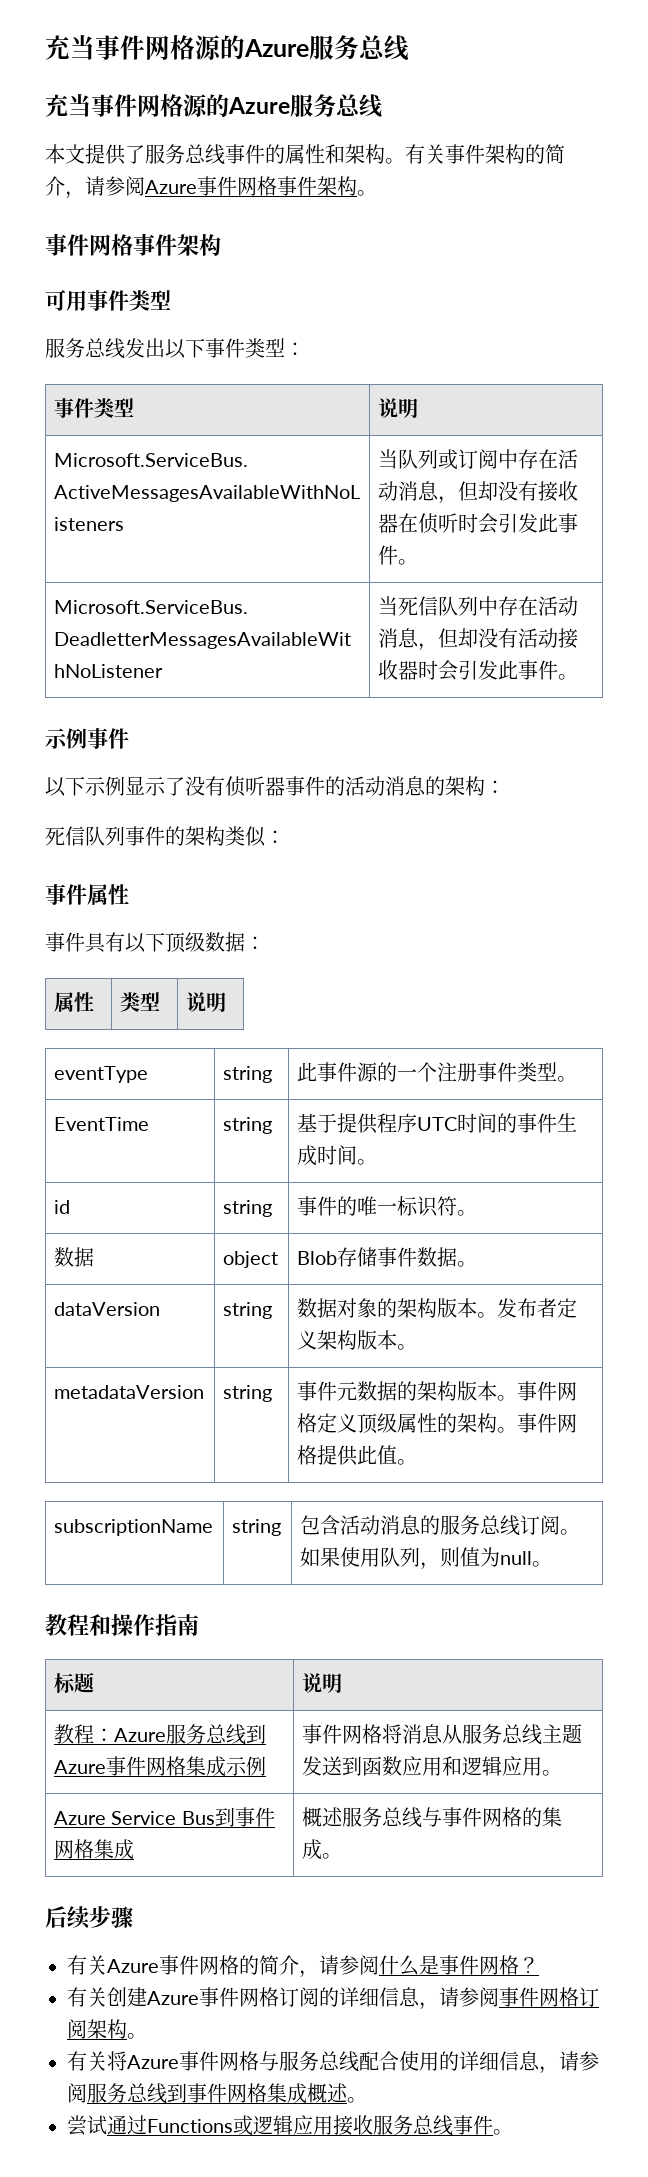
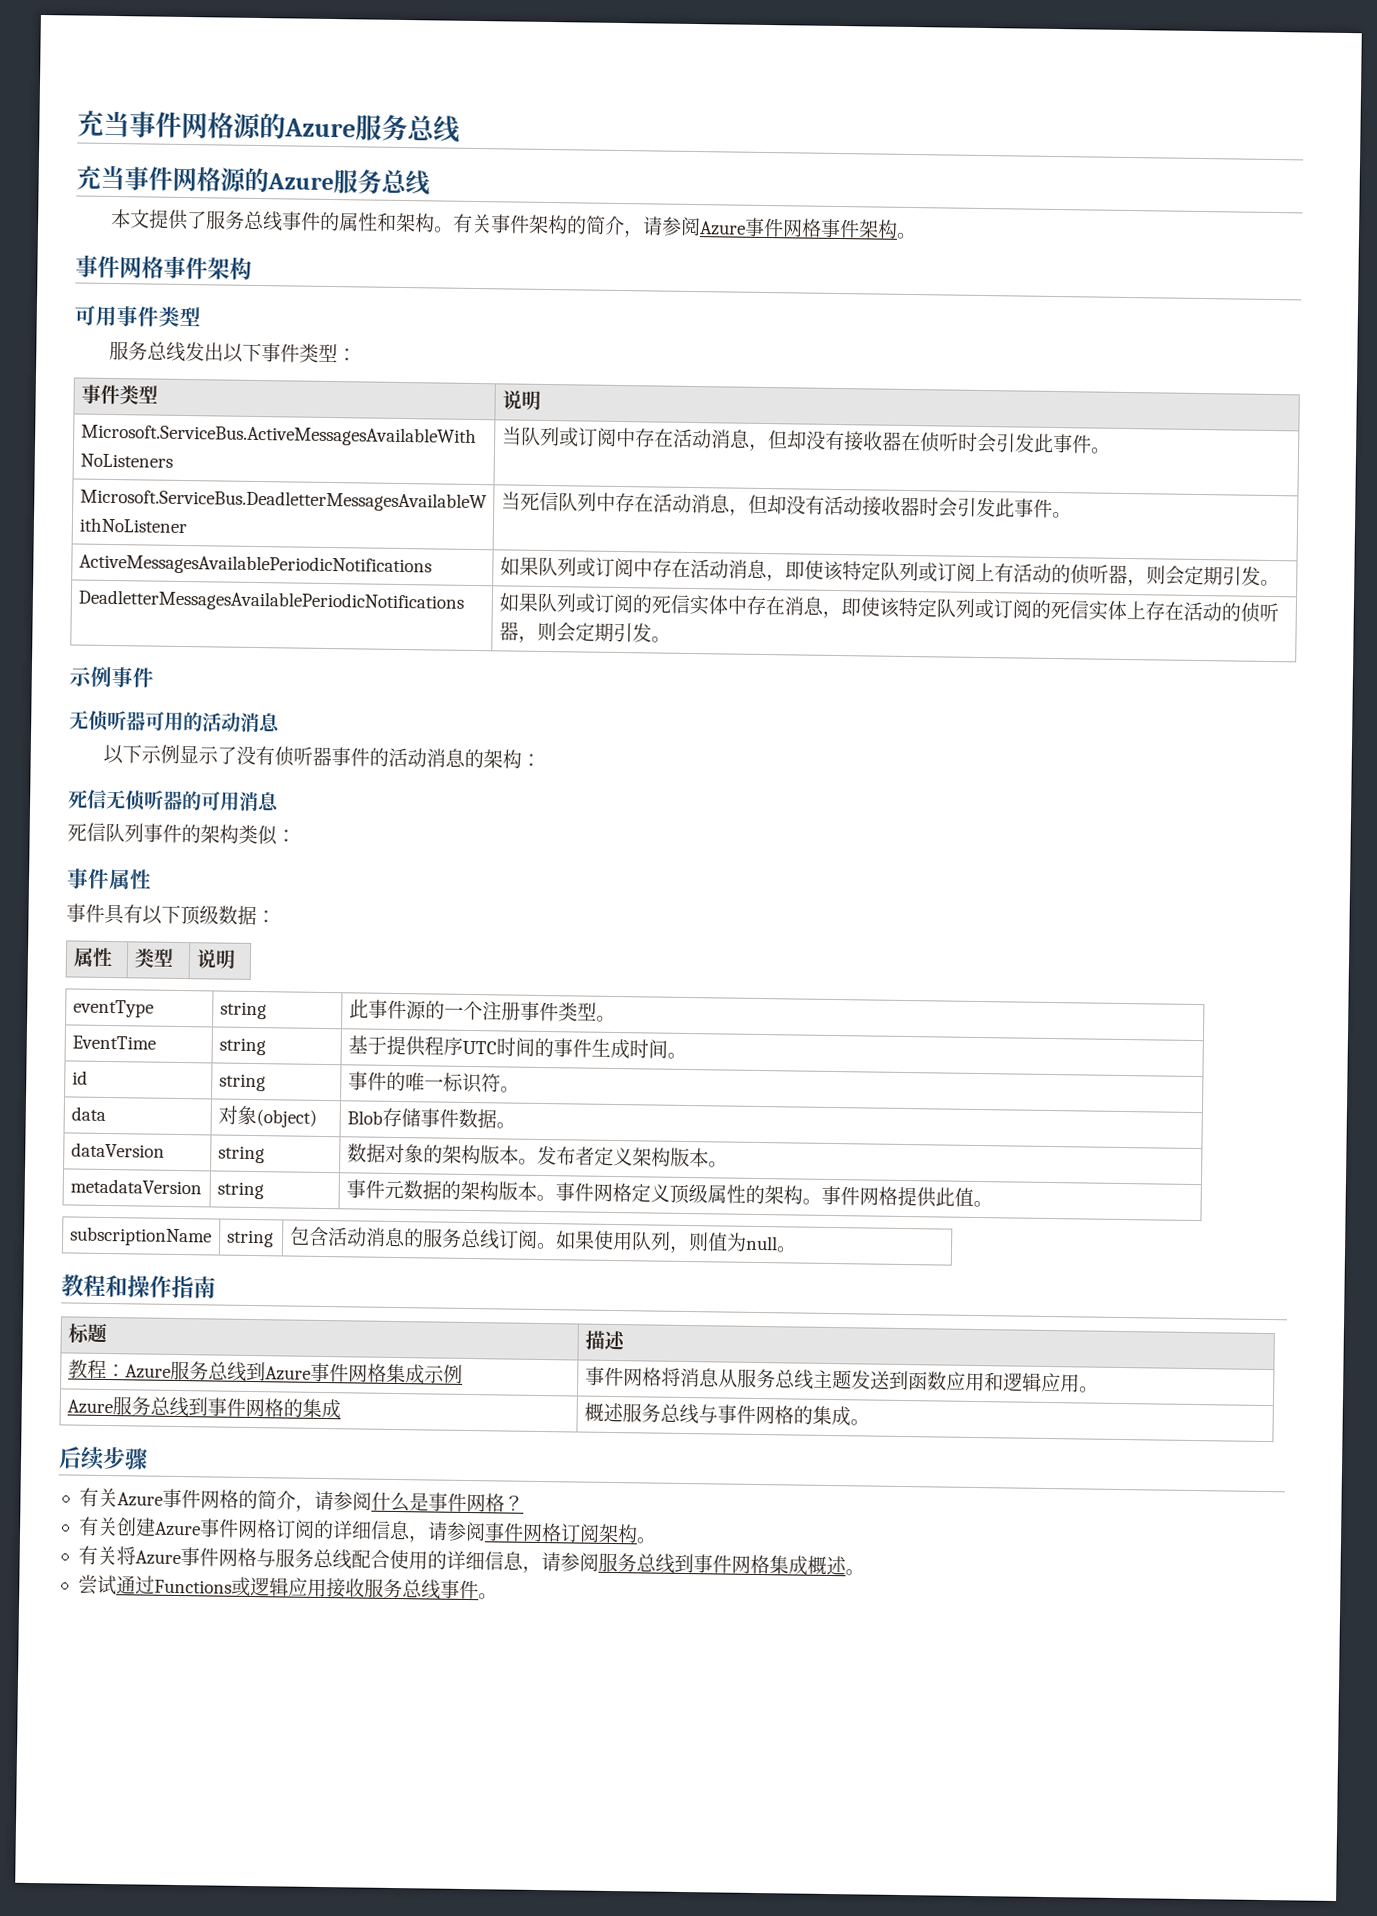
+ ActiveMessagesAvailablePeriodicNotifications | 如果队列或订阅中存在活动消息，即使该特定队列或订阅上有活动的侦听器，则会定期引发。
+ DeadletterMessagesAvailablePeriodicNotifications | 如果队列或订阅的死信实体中存在消息，即使该特定队列或订阅的死信实体上存在活动的侦听器，则会定期引发。
  示例事件
+ 无侦听器可用的活动消息
+ 死信无侦听器的可用消息
- 数据 | object | Blob存储事件数据。
+ data | 对象(object) | Blob存储事件数据。
- 标题 | 说明
+ 标题 | 描述
- Azure Service Bus到事件网格集成 | 概述服务总线与事件网格的集成。
+ Azure服务总线到事件网格的集成 | 概述服务总线与事件网格的集成。

